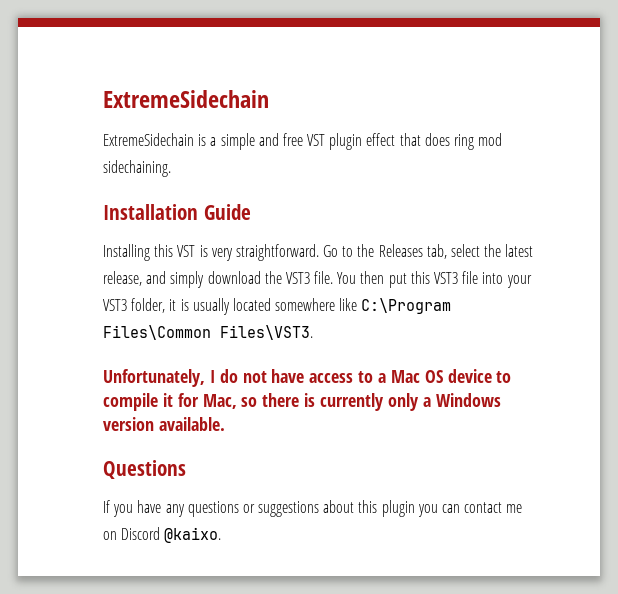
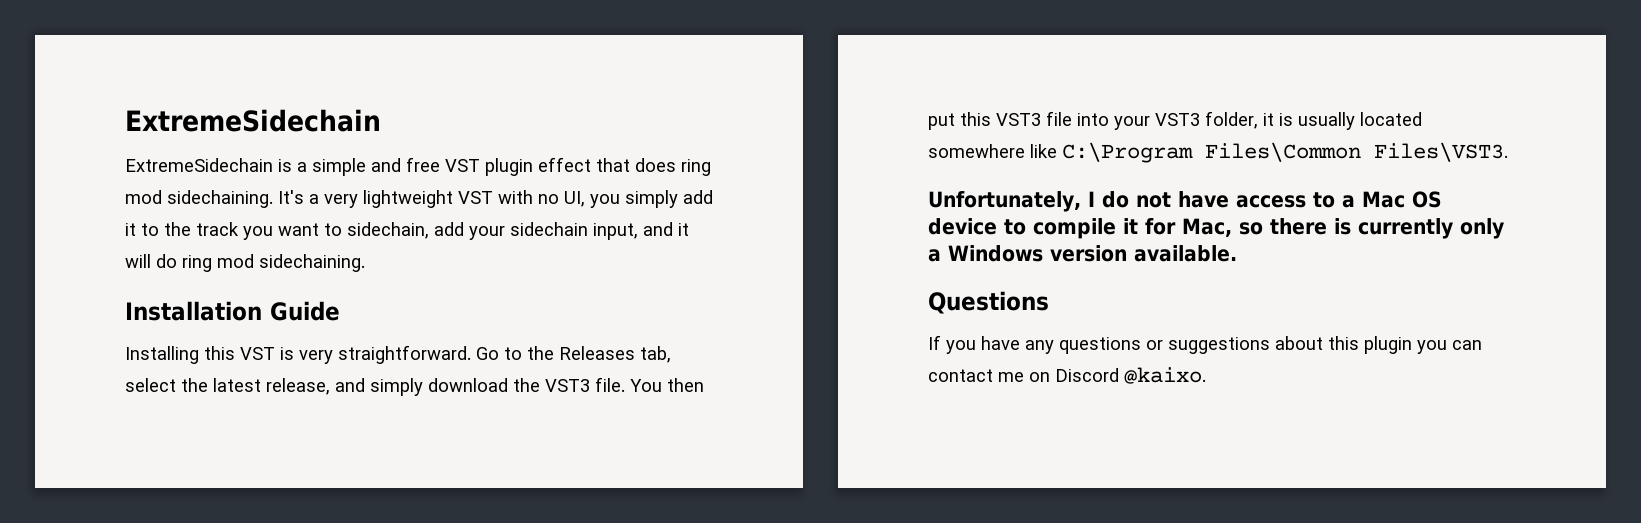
+ It's a very lightweight VST with no UI, you simply add it to the track you want to sidechain, add your sidechain input, and it will do ring mod sidechaining.

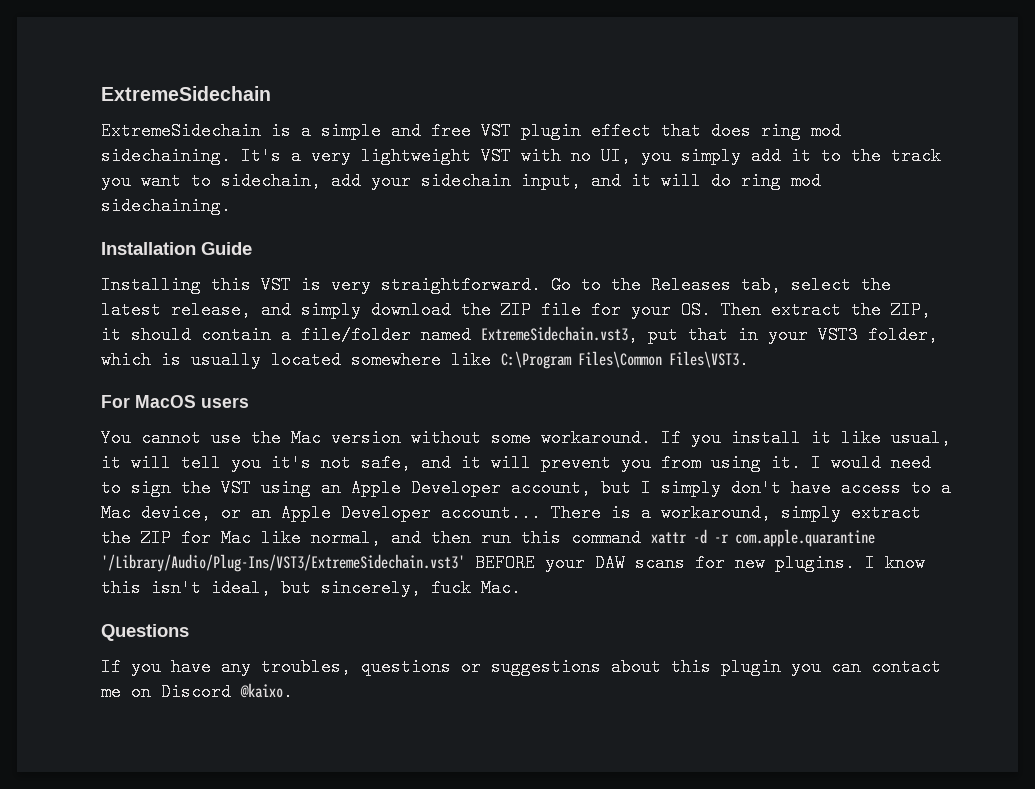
- Go to the Releases tab, select the latest release, and simply download the VST3 file. You then put this VST3 file into your VST3 folder, it is usually located somewhere like C:\Program Files\Common Files\VST3.
+ Go to the Releases tab, select the latest release, and simply download the ZIP file for your OS. Then extract the ZIP, it should contain a file/folder named ExtremeSidechain.vst3, put that in your VST3 folder, which is usually located somewhere like C:\Program Files\Common Files\VST3.
- Unfortunately, I do not have access to a Mac OS device to compile it for Mac, so there is currently only a Windows version available.
+ For MacOS users
+ You cannot use the Mac version without some workaround. If you install it like usual, it will tell you it's not safe, and it will prevent you from using it. I would need to sign the VST using an Apple Developer account, but I simply don't have access to a Mac device, or an Apple Developer account... There is a workaround, simply extract the ZIP for Mac like normal, and then run this command xattr -d -r com.apple.quarantine '/Library/Audio/Plug-Ins/VST3/ExtremeSidechain.vst3' BEFORE your DAW scans for new plugins. I know this isn't ideal, but sincerely, fuck Mac.
- If you have any questions or suggestions about this plugin you can contact me on Discord @kaixo.
+ If you have any troubles, questions or suggestions about this plugin you can contact me on Discord @kaixo.

